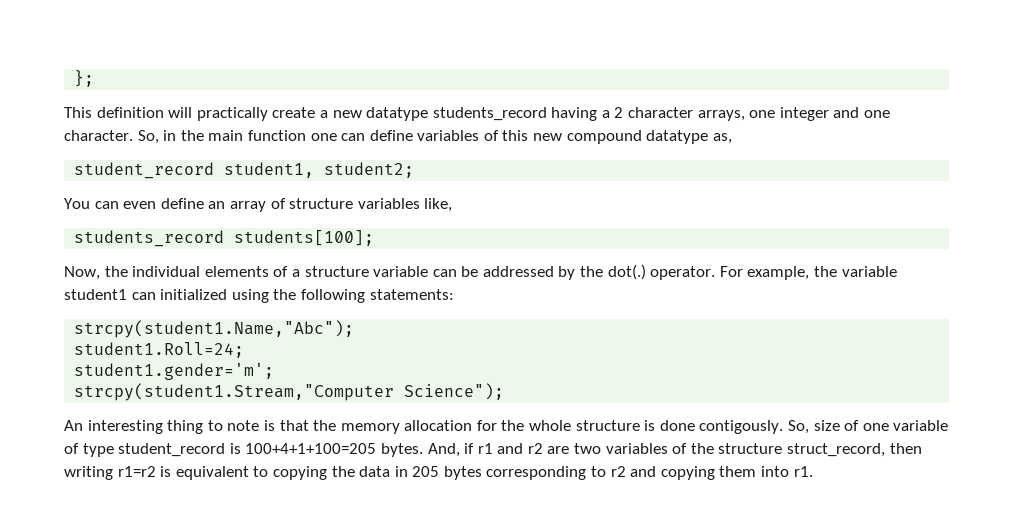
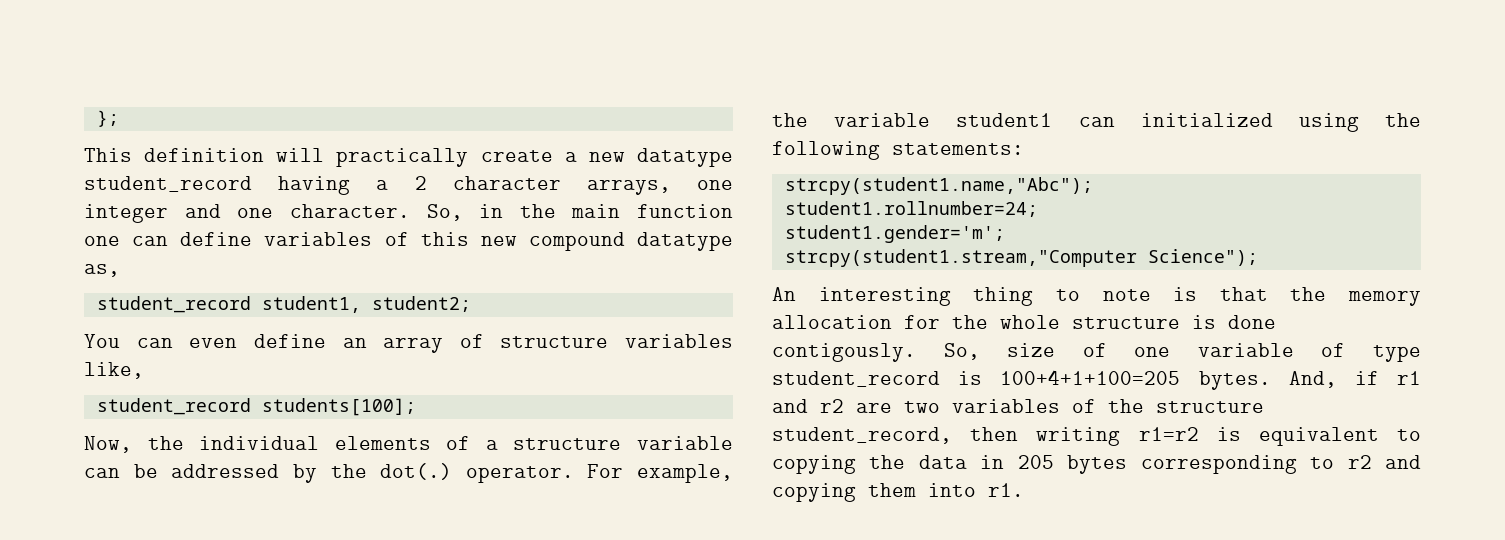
- This definition will practically create a new datatype students_record having a 2 character arrays, one integer and one character.
+ This definition will practically create a new datatype student_record having a 2 character arrays, one integer and one character.
- students_record students[100];
+ student_record students[100];
- strcpy(student1.Name,"Abc");
- student1.Roll=24;
+ strcpy(student1.name,"Abc");
+ student1.rollnumber=24;
- strcpy(student1.Stream,"Computer Science");
+ strcpy(student1.stream,"Computer Science");
- And, if r1 and r2 are two variables of the structure struct_record, then writing r1=r2 is equivalent to copying the data in 205 bytes corresponding to r2 and copying them into r1.
+ And, if r1 and r2 are two variables of the structure student_record, then writing r1=r2 is equivalent to copying the data in 205 bytes corresponding to r2 and copying them into r1.

